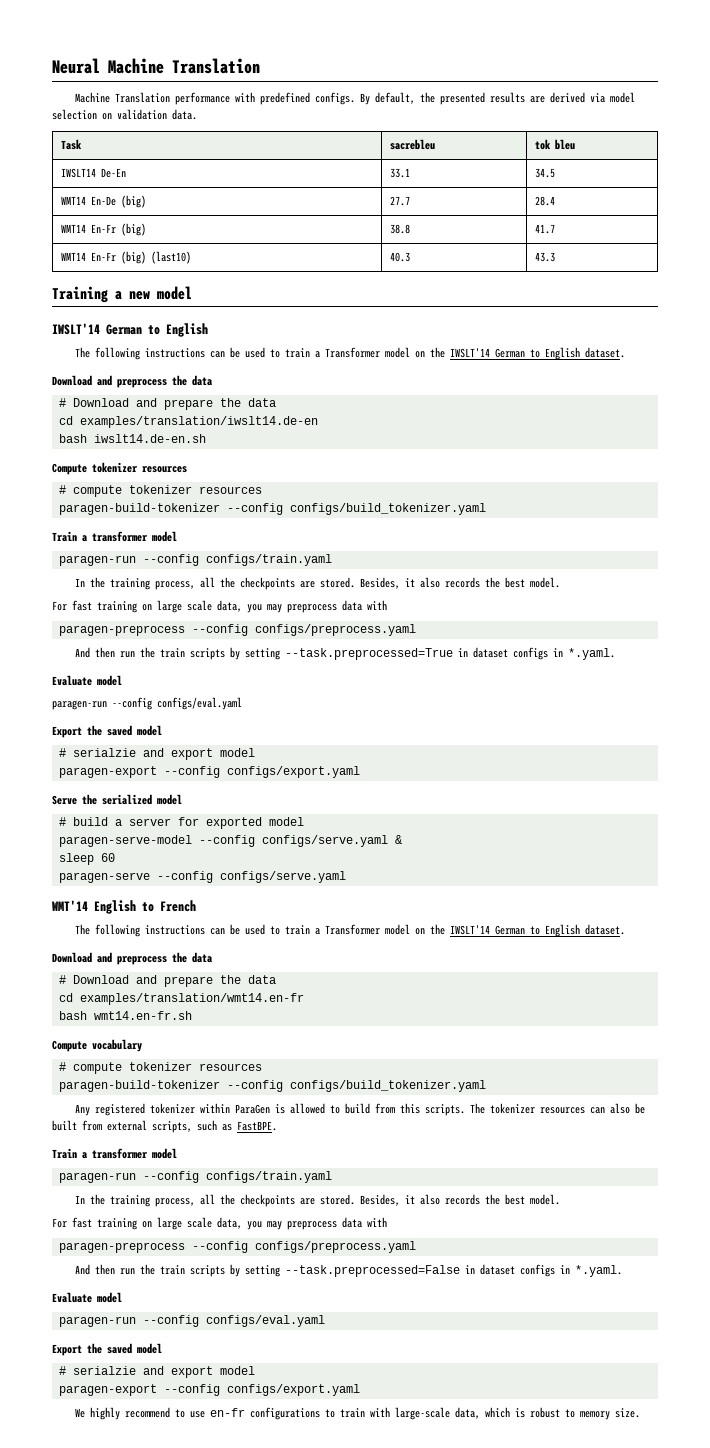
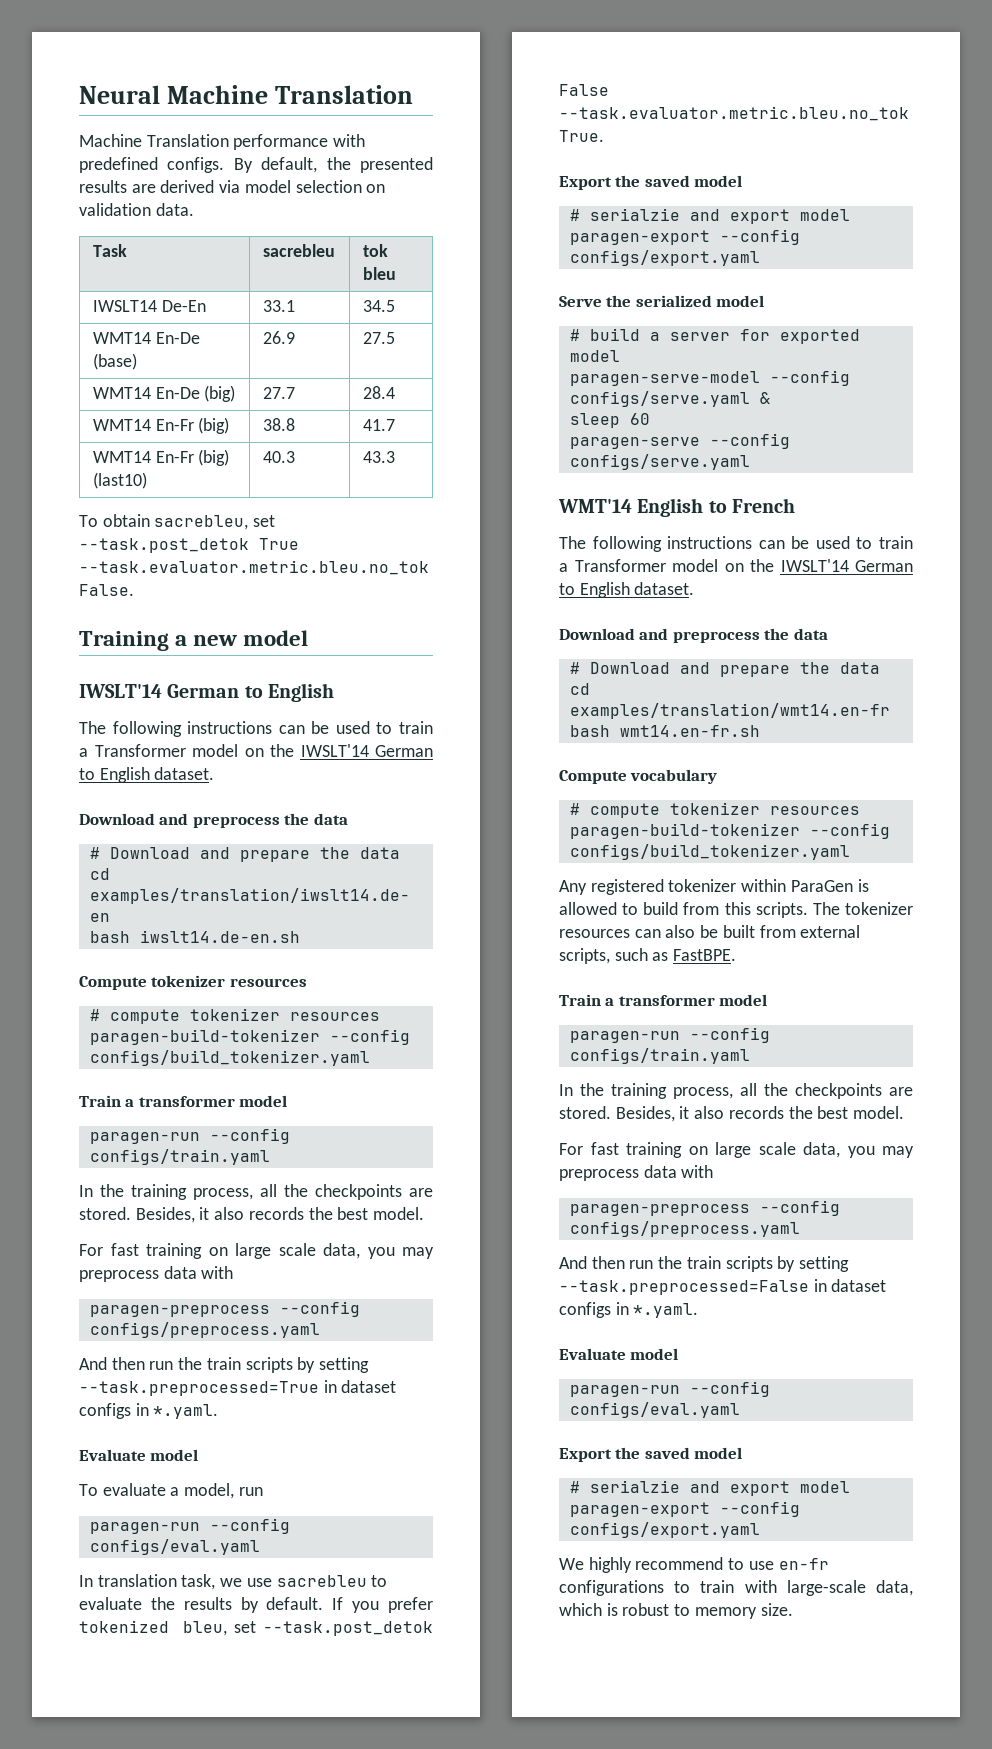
+ WMT14 En-De (base) | 26.9 | 27.5
+ To obtain sacrebleu, set --task.post_detok True --task.evaluator.metric.bleu.no_tok False.
  And then run the train scripts by setting --task.preprocessed=True in dataset configs in *.yaml.
  Evaluate model
+ To evaluate a model, run
  paragen-run --config configs/eval.yaml
+ In translation task, we use sacrebleu to evaluate the results by default. If you prefer tokenized bleu, set --task.post_detok False --task.evaluator.metric.bleu.no_tok True.

